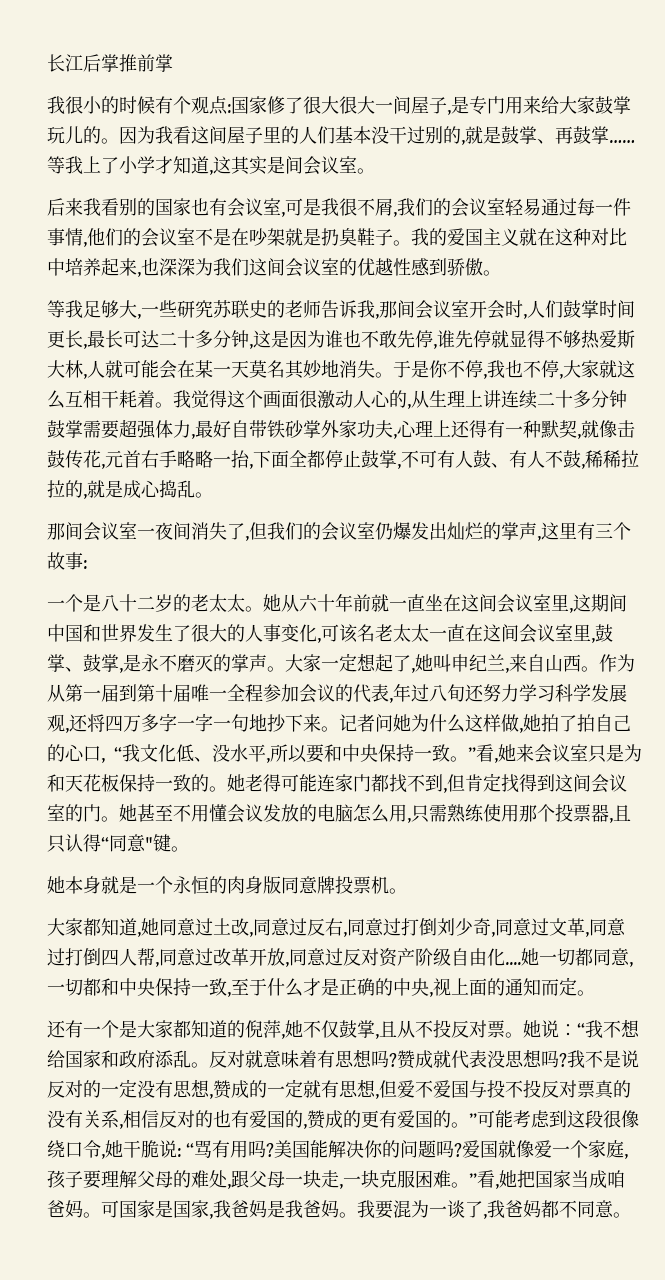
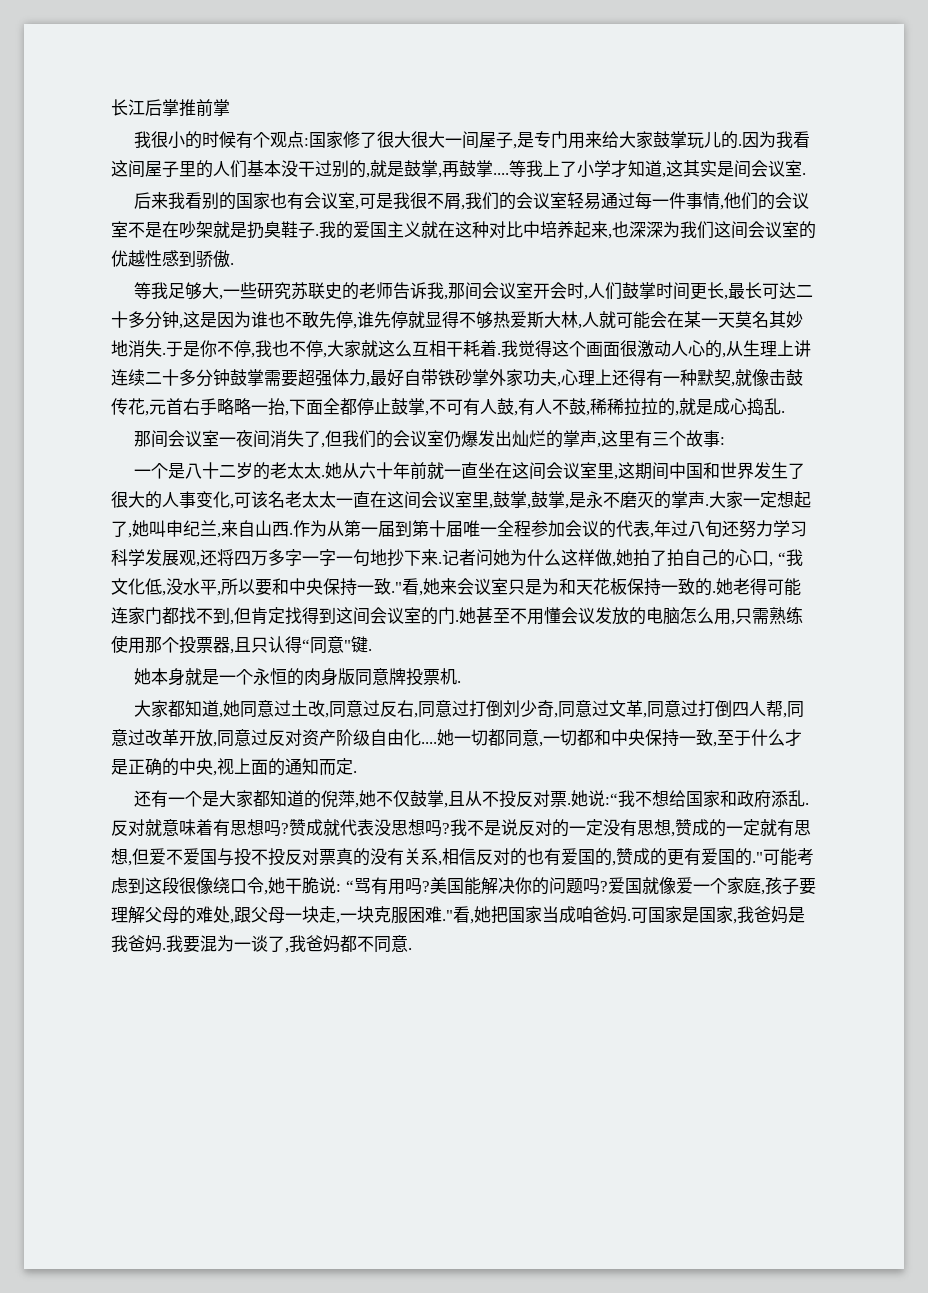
- 我很小的时候有个观点:国家修了很大很大一间屋子,是专门用来给大家鼓掌玩儿的。
+ 我很小的时候有个观点:国家修了很大很大一间屋子,是专门用来给大家鼓掌玩儿的.
- 因为我看这间屋子里的人们基本没干过别的,就是鼓掌、再鼓掌……
+ 因为我看这间屋子里的人们基本没干过别的,就是鼓掌,再鼓掌....
- 等我上了小学才知道,这其实是间会议室。
+ 等我上了小学才知道,这其实是间会议室.
- 后来我看别的国家也有会议室,可是我很不屑,我们的会议室轻易通过每一件事情,他们的会议室不是在吵架就是扔臭鞋子。
+ 后来我看别的国家也有会议室,可是我很不屑,我们的会议室轻易通过每一件事情,他们的会议室不是在吵架就是扔臭鞋子.
- 我的爱国主义就在这种对比中培养起来,也深深为我们这间会议室的优越性感到骄傲。
+ 我的爱国主义就在这种对比中培养起来,也深深为我们这间会议室的优越性感到骄傲.
- 等我足够大,一些研究苏联史的老师告诉我,那间会议室开会时,人们鼓掌时间更长,最长可达二十多分钟,这是因为谁也不敢先停,谁先停就显得不够热爱斯大林,人就可能会在某一天莫名其妙地消失。
+ 等我足够大,一些研究苏联史的老师告诉我,那间会议室开会时,人们鼓掌时间更长,最长可达二十多分钟,这是因为谁也不敢先停,谁先停就显得不够热爱斯大林,人就可能会在某一天莫名其妙地消失.
- 于是你不停,我也不停,大家就这么互相干耗着。
+ 于是你不停,我也不停,大家就这么互相干耗着.
- 我觉得这个画面很激动人心的,从生理上讲连续二十多分钟鼓掌需要超强体力,最好自带铁砂掌外家功夫,心理上还得有一种默契,就像击鼓传花,元首右手略略一抬,下面全都停止鼓掌,不可有人鼓、有人不鼓,稀稀拉拉的,就是成心捣乱。
+ 我觉得这个画面很激动人心的,从生理上讲连续二十多分钟鼓掌需要超强体力,最好自带铁砂掌外家功夫,心理上还得有一种默契,就像击鼓传花,元首右手略略一抬,下面全都停止鼓掌,不可有人鼓,有人不鼓,稀稀拉拉的,就是成心捣乱.
- 一个是八十二岁的老太太。
+ 一个是八十二岁的老太太.
- 她从六十年前就一直坐在这间会议室里,这期间中国和世界发生了很大的人事变化,可该名老太太一直在这间会议室里,鼓掌、鼓掌,是永不磨灭的掌声。
+ 她从六十年前就一直坐在这间会议室里,这期间中国和世界发生了很大的人事变化,可该名老太太一直在这间会议室里,鼓掌,鼓掌,是永不磨灭的掌声.
- 大家一定想起了,她叫申纪兰,来自山西。
+ 大家一定想起了,她叫申纪兰,来自山西.
- 作为从第一届到第十届唯一全程参加会议的代表,年过八旬还努力学习科学发展观,还将四万多字一字一句地抄下来。
+ 作为从第一届到第十届唯一全程参加会议的代表,年过八旬还努力学习科学发展观,还将四万多字一字一句地抄下来.
- 记者问她为什么这样做,她拍了拍自己的心口, “我文化低、没水平,所以要和中央保持一致。”看,她来会议室只是为和天花板保持一致的。
+ 记者问她为什么这样做,她拍了拍自己的心口, “我文化低,没水平,所以要和中央保持一致."看,她来会议室只是为和天花板保持一致的.
- 她老得可能连家门都找不到,但肯定找得到这间会议室的门。
+ 她老得可能连家门都找不到,但肯定找得到这间会议室的门.
- 她甚至不用懂会议发放的电脑怎么用,只需熟练使用那个投票器,且只认得“同意"键。
+ 她甚至不用懂会议发放的电脑怎么用,只需熟练使用那个投票器,且只认得“同意"键.
- 她本身就是一个永恒的肉身版同意牌投票机。
+ 她本身就是一个永恒的肉身版同意牌投票机.
- 她一切都同意,一切都和中央保持一致,至于什么才是正确的中央,视上面的通知而定。
+ 她一切都同意,一切都和中央保持一致,至于什么才是正确的中央,视上面的通知而定.
- 还有一个是大家都知道的倪萍,她不仅鼓掌,且从不投反对票。她说：“我不想给国家和政府添乱。
+ 还有一个是大家都知道的倪萍,她不仅鼓掌,且从不投反对票.她说:“我不想给国家和政府添乱.
- 我不是说反对的一定没有思想,赞成的一定就有思想,但爱不爱国与投不投反对票真的没有关系,相信反对的也有爱国的,赞成的更有爱国的。”可能考虑到这段很像绕口令,她干脆说: “骂有用吗?
+ 我不是说反对的一定没有思想,赞成的一定就有思想,但爱不爱国与投不投反对票真的没有关系,相信反对的也有爱国的,赞成的更有爱国的."可能考虑到这段很像绕口令,她干脆说: “骂有用吗?
- 爱国就像爱一个家庭,孩子要理解父母的难处,跟父母一块走,一块克服困难。”看,她把国家当成咱爸妈。
+ 爱国就像爱一个家庭,孩子要理解父母的难处,跟父母一块走,一块克服困难."看,她把国家当成咱爸妈.
- 可国家是国家,我爸妈是我爸妈。
+ 可国家是国家,我爸妈是我爸妈.
- 我要混为一谈了,我爸妈都不同意。
+ 我要混为一谈了,我爸妈都不同意.

